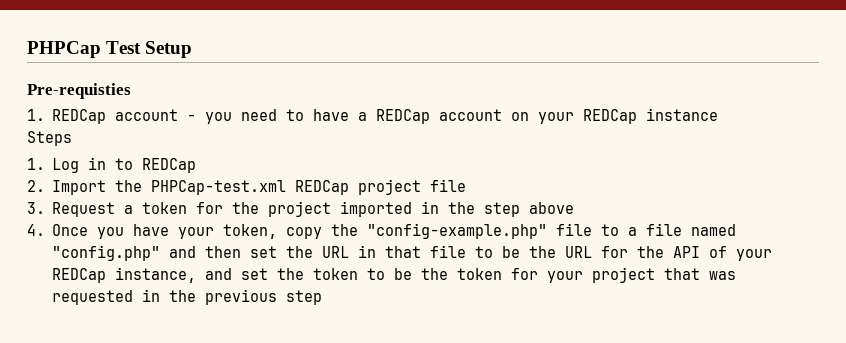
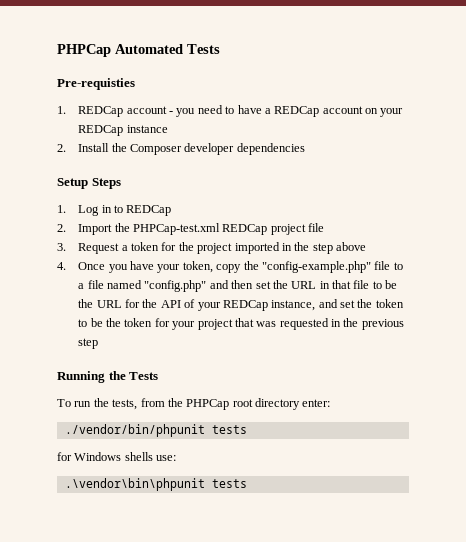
- PHPCap Test Setup
+ PHPCap Automated Tests
- Steps
+ 2. Install the Composer developer dependencies
+ Setup Steps
+ Running the Tests
+ To run the tests, from the PHPCap root directory enter:
+ ./vendor/bin/phpunit tests
+ for Windows shells use:
+ .\vendor\bin\phpunit tests

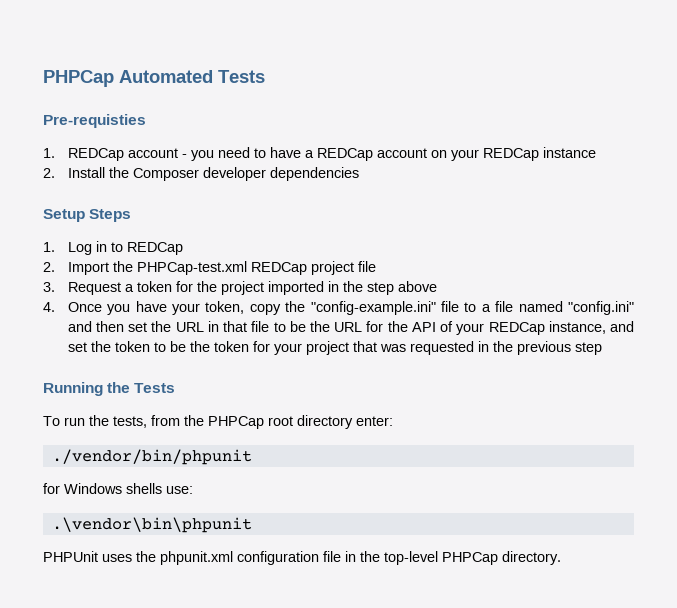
- 4. Once you have your token, copy the "config-example.php" file to a file named "config.php" and then set the URL in that file to be the URL for the API of your REDCap instance, and set the token to be the token for your project that was requested in the previous step
+ 4. Once you have your token, copy the "config-example.ini" file to a file named "config.ini" and then set the URL in that file to be the URL for the API of your REDCap instance, and set the token to be the token for your project that was requested in the previous step
- ./vendor/bin/phpunit tests
+ ./vendor/bin/phpunit
- .\vendor\bin\phpunit tests
+ .\vendor\bin\phpunit
+ PHPUnit uses the phpunit.xml configuration file in the top-level PHPCap directory.

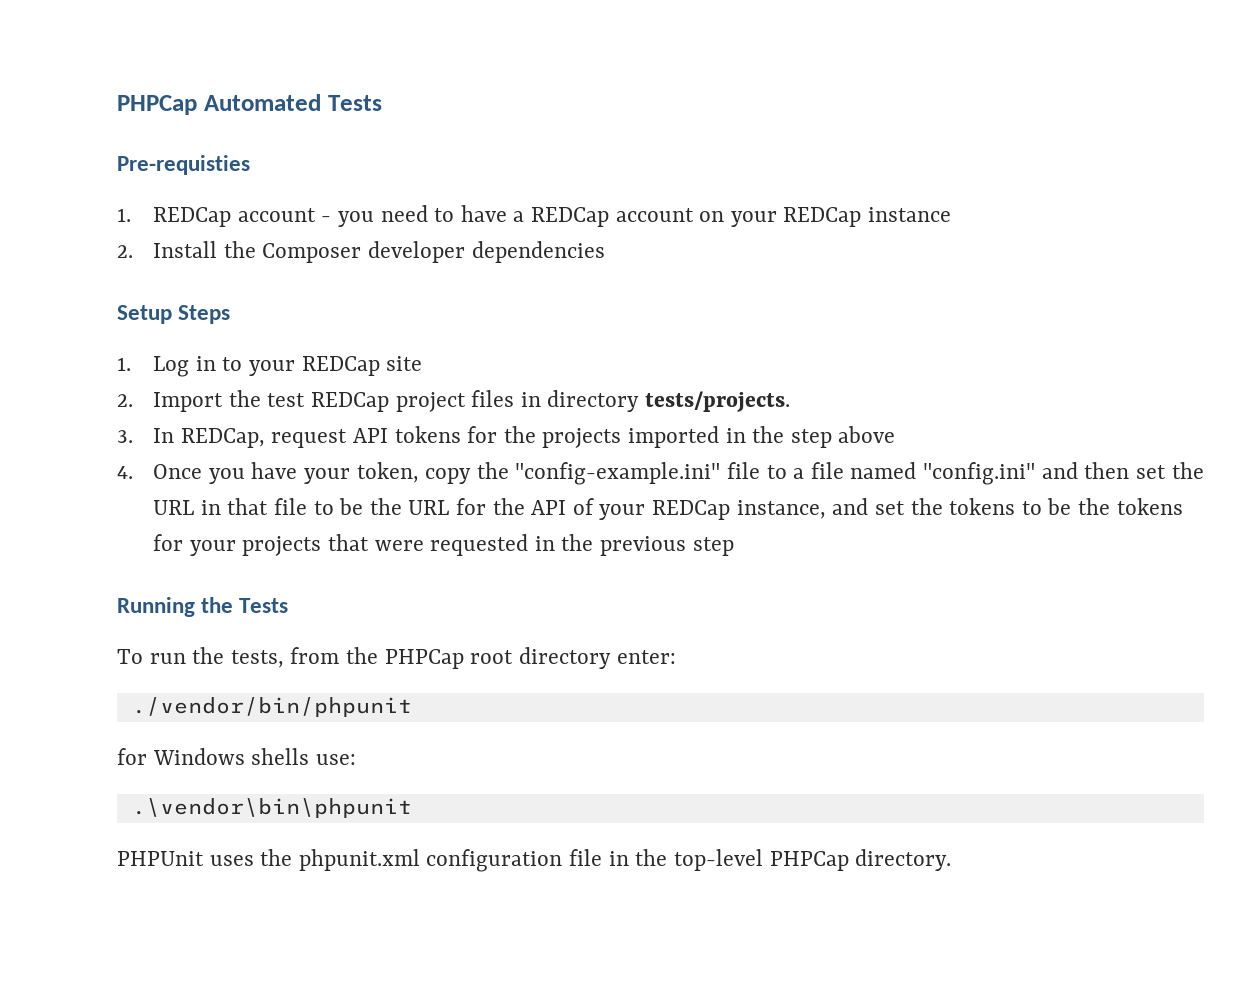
- 1. Log in to REDCap
+ 1. Log in to your REDCap site
- 2. Import the PHPCap-test.xml REDCap project file
- 3. Request a token for the project imported in the step above
+ 2. Import the test REDCap project files in directory tests/projects.
+ 3. In REDCap, request API tokens for the projects imported in the step above
- 4. Once you have your token, copy the "config-example.ini" file to a file named "config.ini" and then set the URL in that file to be the URL for the API of your REDCap instance, and set the token to be the token for your project that was requested in the previous step
+ 4. Once you have your token, copy the "config-example.ini" file to a file named "config.ini" and then set the URL in that file to be the URL for the API of your REDCap instance, and set the tokens to be the tokens for your projects that were requested in the previous step

